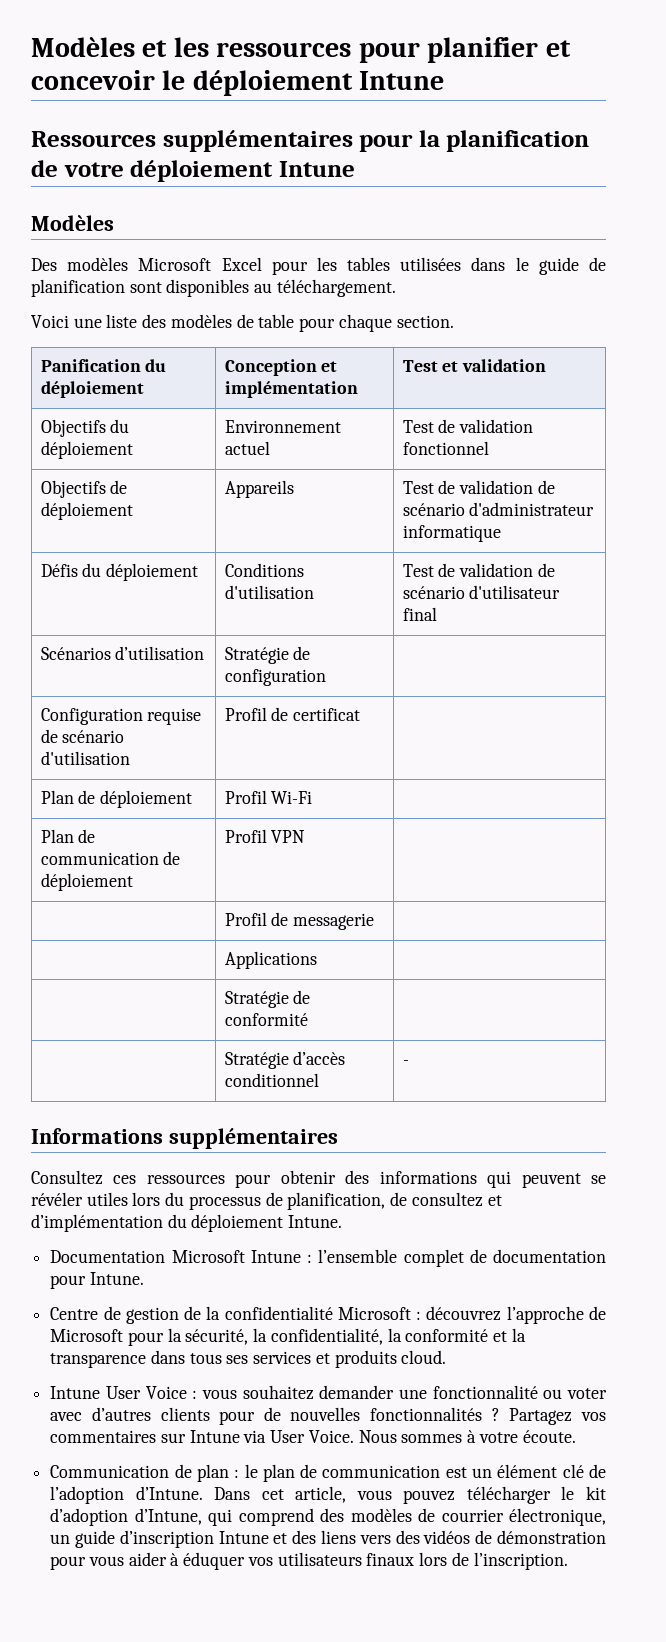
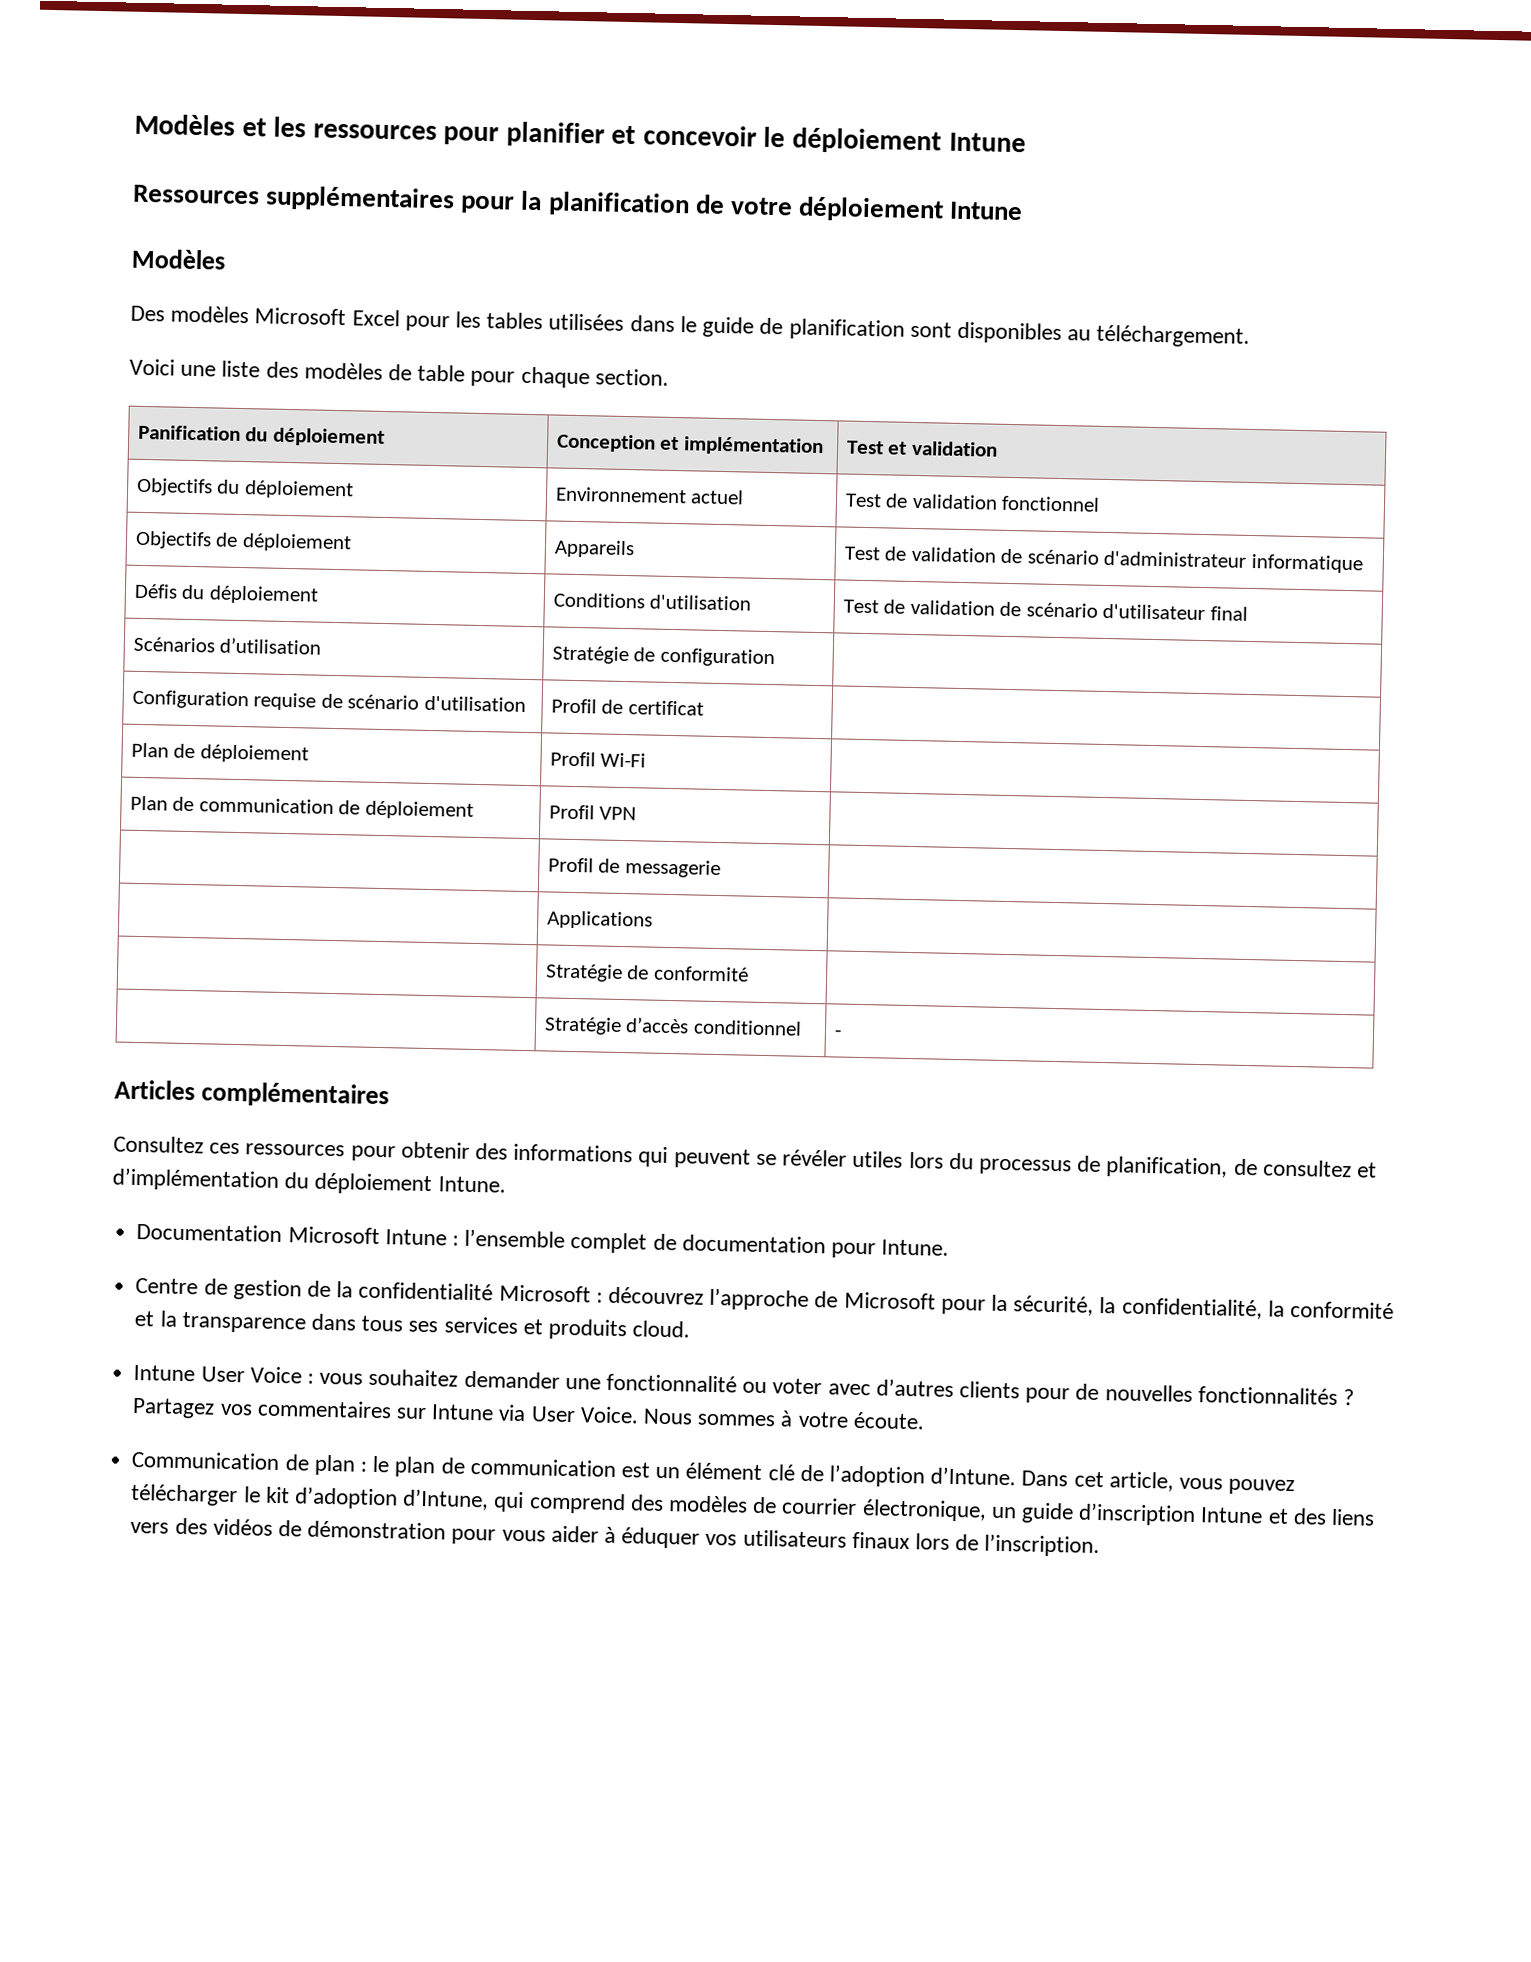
- Informations supplémentaires
+ Articles complémentaires

